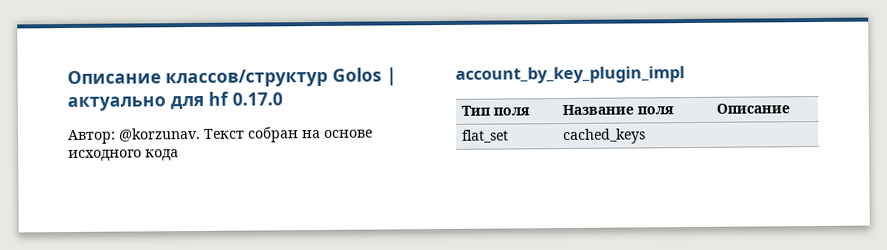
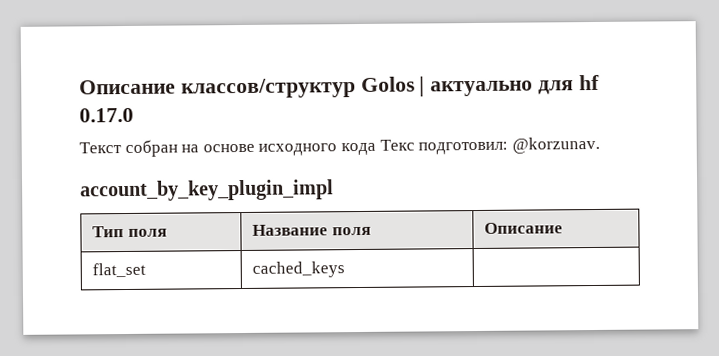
- Автор: @korzunav. Текст собран на основе исходного кода
+ Текст собран на основе исходного кода Текс подготовил: @korzunav.

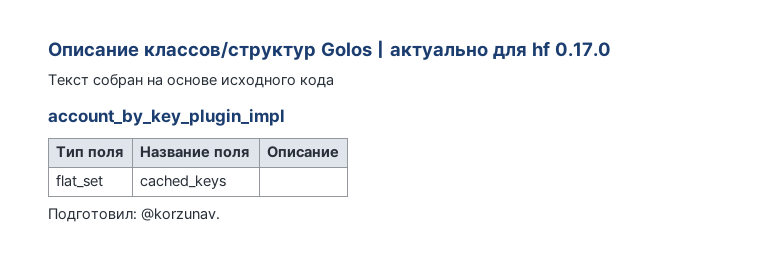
- Текст собран на основе исходного кода Текс подготовил: @korzunav.
+ Текст собран на основе исходного кода
+ Подготовил: @korzunav.

